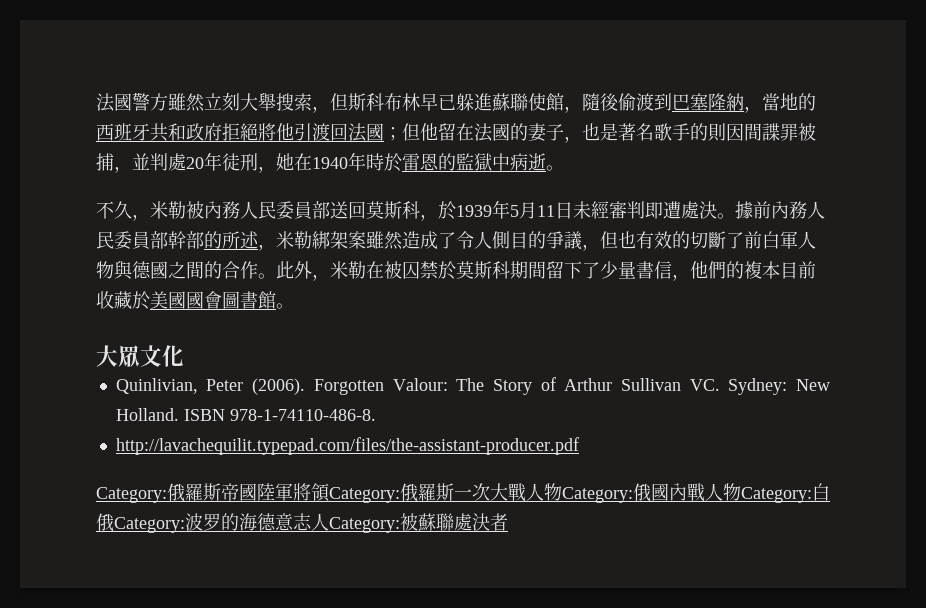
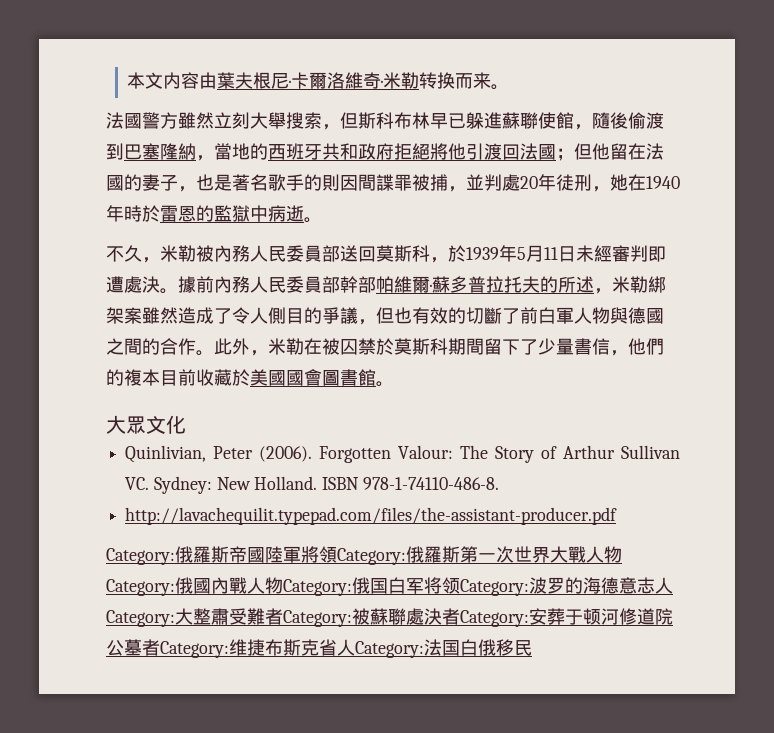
+ 本文内容由葉夫根尼·卡爾洛維奇·米勒转换而来。
- 據前內務人民委員部幹部的所述，米勒綁架案雖然造成了令人側目的爭議，但也有效的切斷了前白軍人物與德國之間的合作。
+ 據前內務人民委員部幹部帕維爾·蘇多普拉托夫的所述，米勒綁架案雖然造成了令人側目的爭議，但也有效的切斷了前白軍人物與德國之間的合作。
- Category:俄羅斯帝國陸軍將領Category:俄羅斯一次大戰人物Category:俄國內戰人物Category:白俄Category:波罗的海德意志人Category:被蘇聯處決者
+ Category:俄羅斯帝國陸軍將領Category:俄羅斯第一次世界大戰人物Category:俄國內戰人物Category:俄国白军将领Category:波罗的海德意志人Category:大整肅受難者Category:被蘇聯處決者Category:安葬于顿河修道院公墓者Category:维捷布斯克省人Category:法国白俄移民

